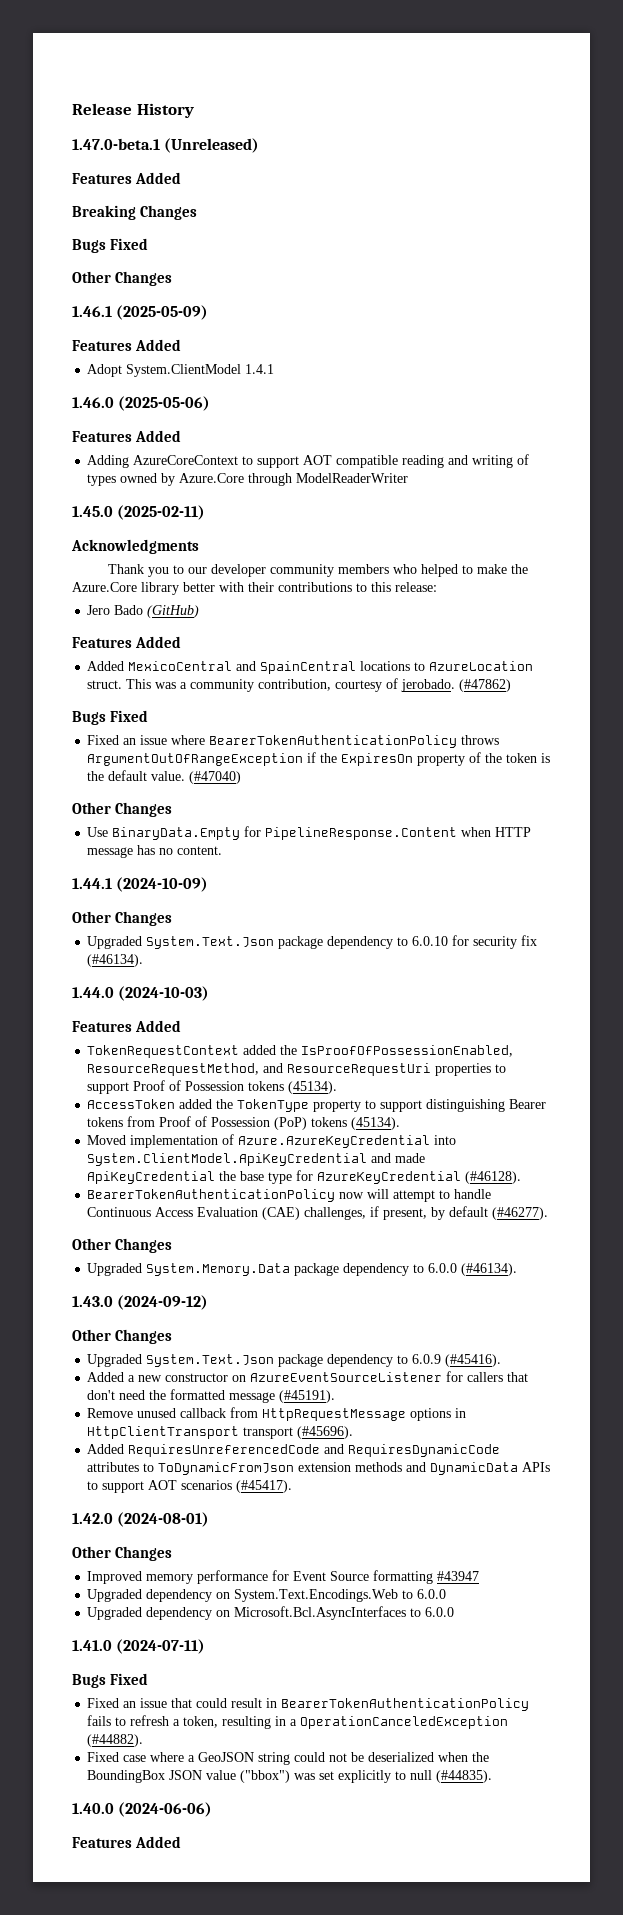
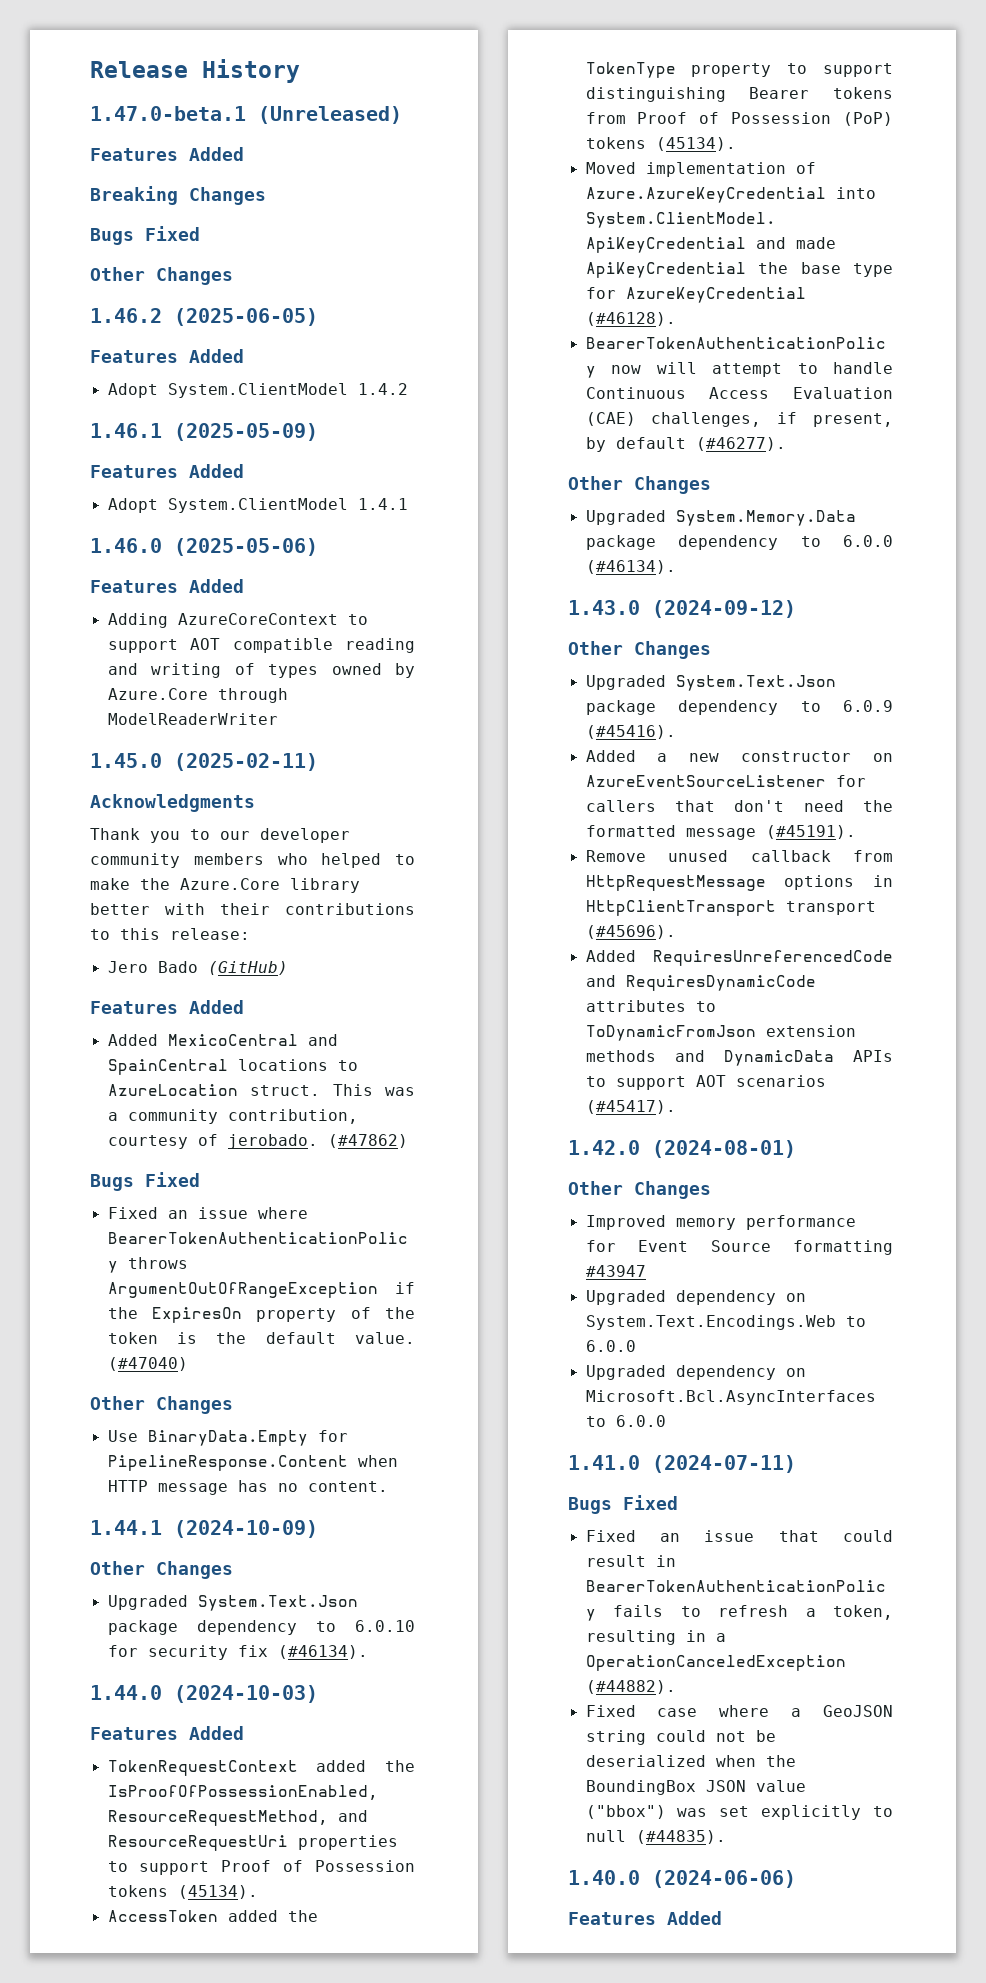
+ 1.46.2 (2025-06-05)
+ Features Added
+ Adopt System.ClientModel 1.4.2

